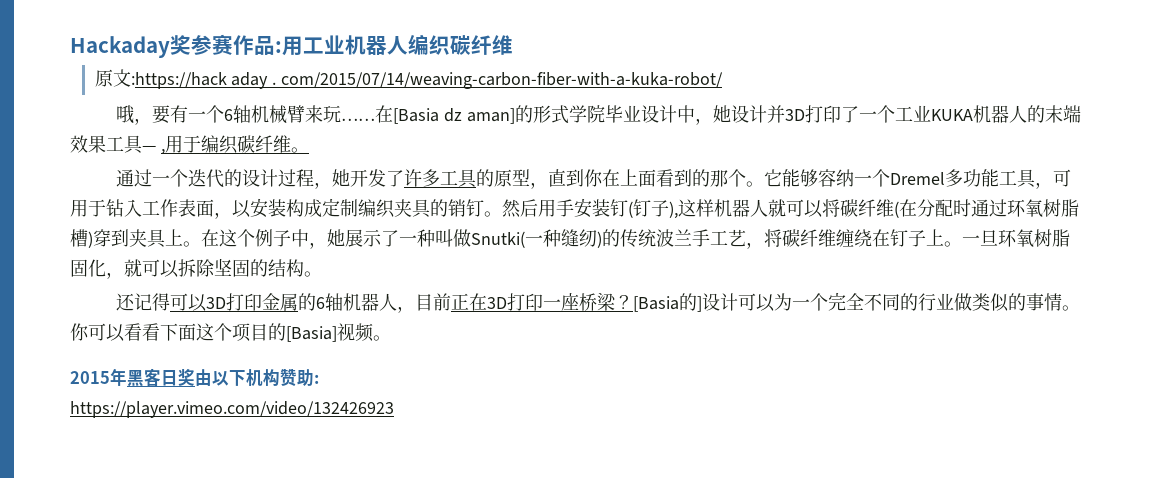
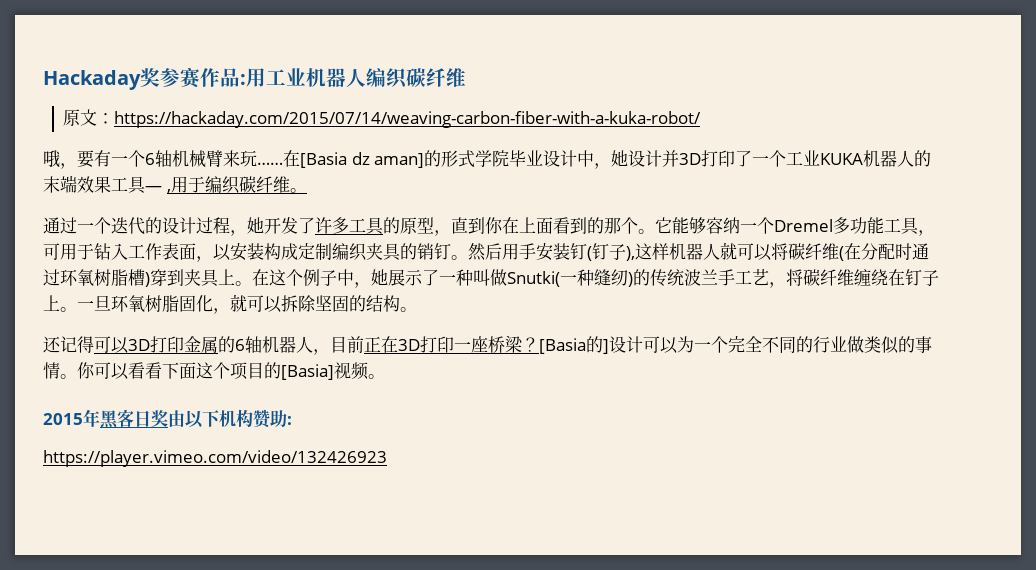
- 原文:https://hack aday . com/2015/07/14/weaving-carbon-fiber-with-a-kuka-robot/
+ 原文：https://hackaday.com/2015/07/14/weaving-carbon-fiber-with-a-kuka-robot/

